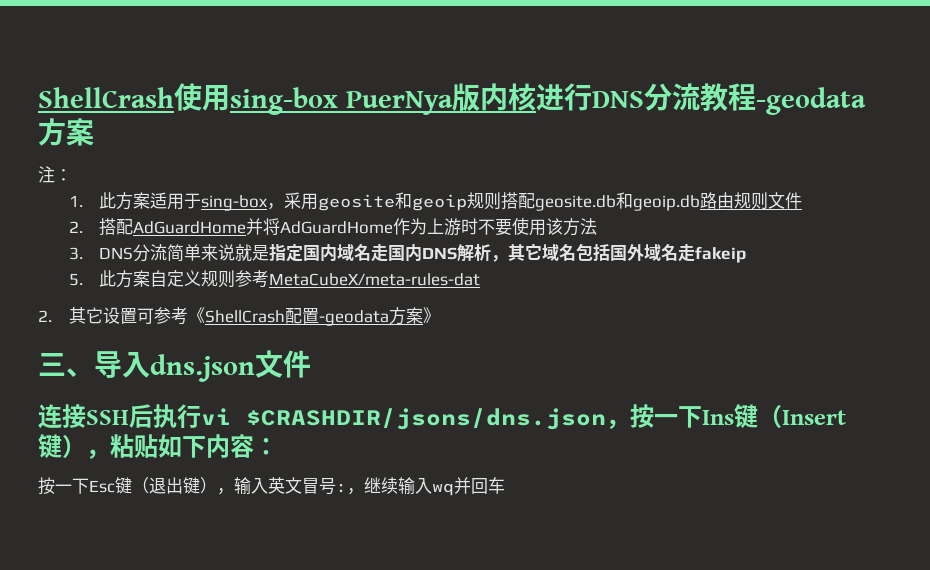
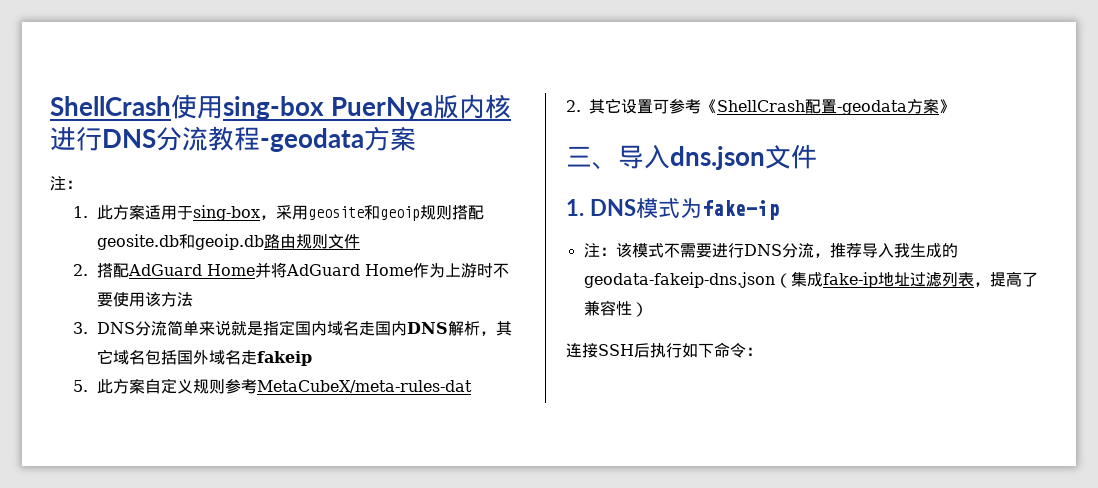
- 2.搭配AdGuardHome并将AdGuardHome作为上游时不要使用该方法
+ 2.搭配AdGuard Home并将AdGuard Home作为上游时不要使用该方法
- 连接SSH后执行vi $CRASHDIR/jsons/dns.json，按一下Ins键（Insert键），粘贴如下内容：
- 按一下Esc键（退出键），输入英文冒号:，继续输入wq并回车
+ 1. DNS模式为fake-ip
+ 注：该模式不需要进行DNS分流，推荐导入我生成的geodata-fakeip-dns.json（集成fake-ip地址过滤列表，提高了兼容性）
+ 连接SSH后执行如下命令：

